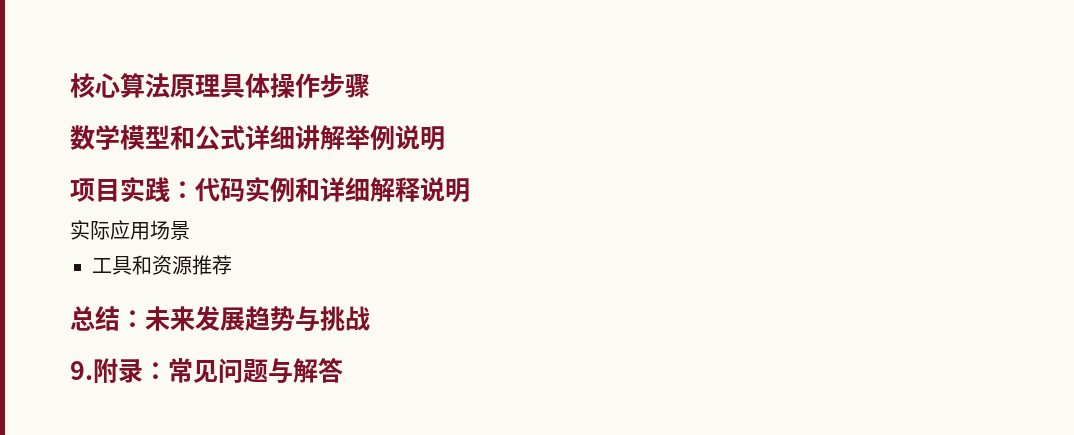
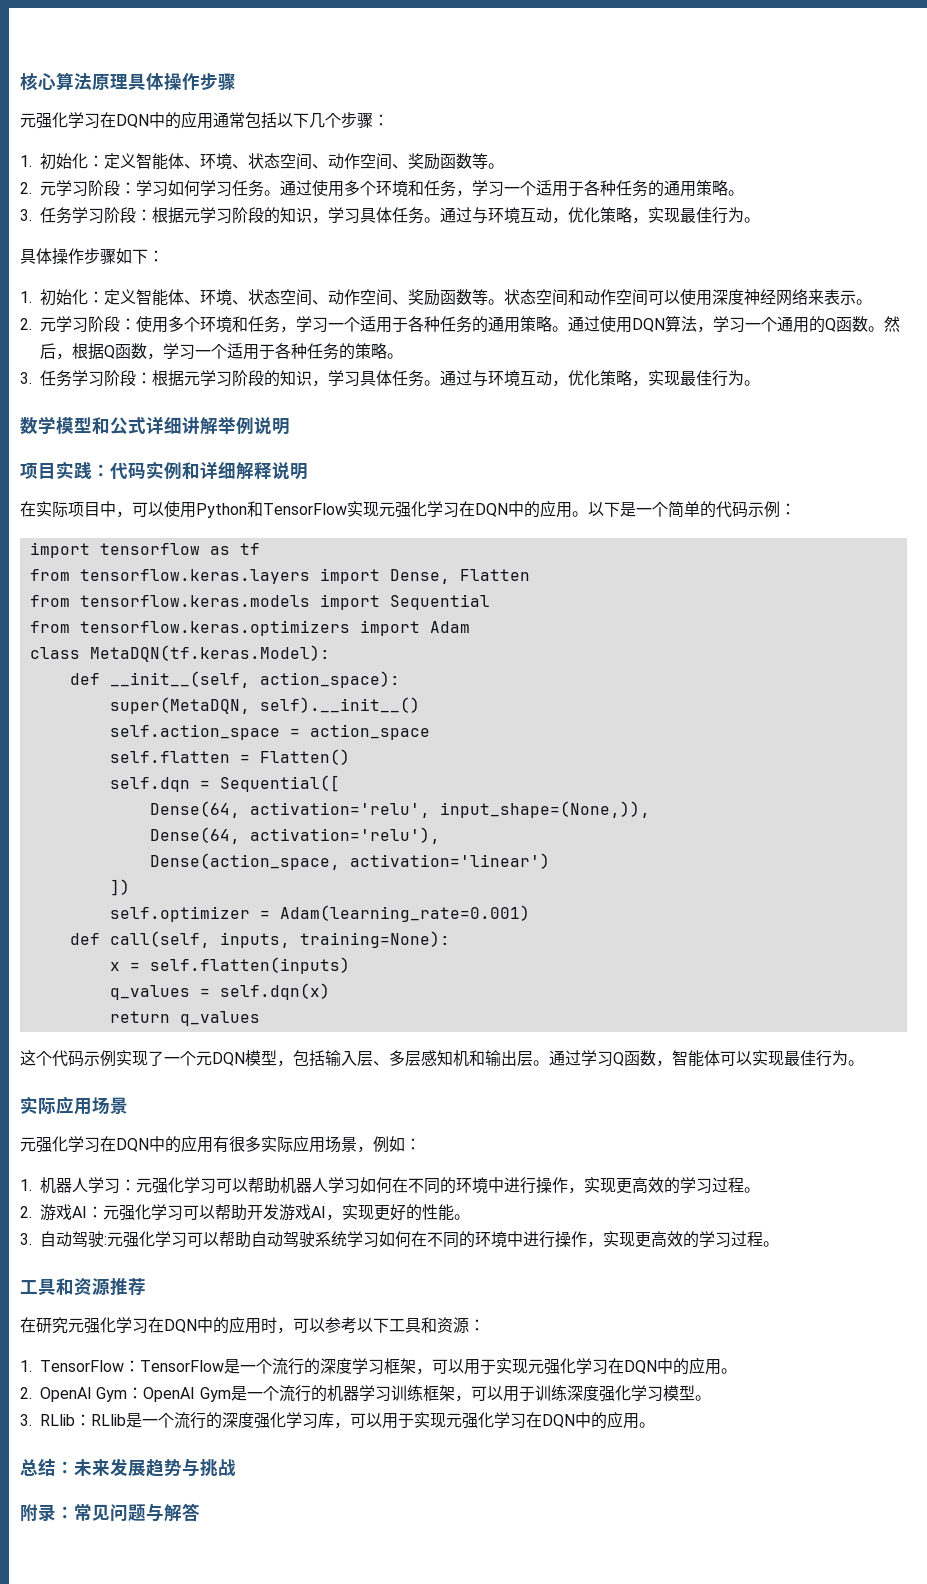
+ 元强化学习在DQN中的应用通常包括以下几个步骤：
+ 1.初始化：定义智能体、环境、状态空间、动作空间、奖励函数等。
+ 2.元学习阶段：学习如何学习任务。通过使用多个环境和任务，学习一个适用于各种任务的通用策略。
+ 3.任务学习阶段：根据元学习阶段的知识，学习具体任务。通过与环境互动，优化策略，实现最佳行为。
+ 具体操作步骤如下：
+ 1.初始化：定义智能体、环境、状态空间、动作空间、奖励函数等。状态空间和动作空间可以使用深度神经网络来表示。
+ 2.元学习阶段：使用多个环境和任务，学习一个适用于各种任务的通用策略。通过使用DQN算法，学习一个通用的Q函数。然后，根据Q函数，学习一个适用于各种任务的策略。
+ 3.任务学习阶段：根据元学习阶段的知识，学习具体任务。通过与环境互动，优化策略，实现最佳行为。
+ 在实际项目中，可以使用Python和TensorFlow实现元强化学习在DQN中的应用。以下是一个简单的代码示例：
+ import tensorflow as tf
+ from tensorflow.keras.layers import Dense, Flatten
+ from tensorflow.keras.models import Sequential
+ from tensorflow.keras.optimizers import Adam
+ class MetaDQN(tf.keras.Model):
+ def __init__(self, action_space):
+ super(MetaDQN, self).__init__()
+ self.action_space = action_space
+ self.flatten = Flatten()
+ self.dqn = Sequential([
+ Dense(64, activation='relu', input_shape=(None,)),
+ Dense(64, activation='relu'),
+ Dense(action_space, activation='linear')
+ ])
+ self.optimizer = Adam(learning_rate=0.001)
+ def call(self, inputs, training=None):
+ x = self.flatten(inputs)
+ q_values = self.dqn(x)
+ return q_values
+ 这个代码示例实现了一个元DQN模型，包括输入层、多层感知机和输出层。通过学习Q函数，智能体可以实现最佳行为。
  实际应用场景
+ 元强化学习在DQN中的应用有很多实际应用场景，例如：
+ 1.机器人学习：元强化学习可以帮助机器人学习如何在不同的环境中进行操作，实现更高效的学习过程。
+ 2.游戏AI：元强化学习可以帮助开发游戏AI，实现更好的性能。
+ 3.自动驾驶:元强化学习可以帮助自动驾驶系统学习如何在不同的环境中进行操作，实现更高效的学习过程。
  工具和资源推荐
+ 在研究元强化学习在DQN中的应用时，可以参考以下工具和资源：
+ 1. TensorFlow：TensorFlow是一个流行的深度学习框架，可以用于实现元强化学习在DQN中的应用。
+ 2. OpenAI Gym：OpenAI Gym是一个流行的机器学习训练框架，可以用于训练深度强化学习模型。
+ 3. RLlib：RLlib是一个流行的深度强化学习库，可以用于实现元强化学习在DQN中的应用。
- 9.附录：常见问题与解答
+ 附录：常见问题与解答

